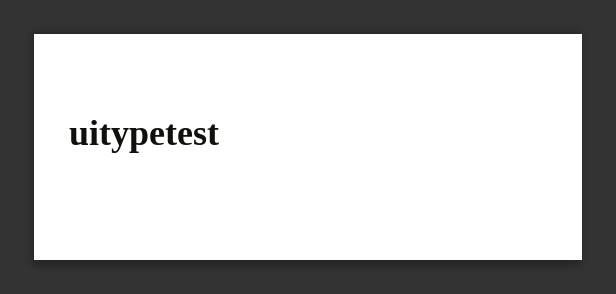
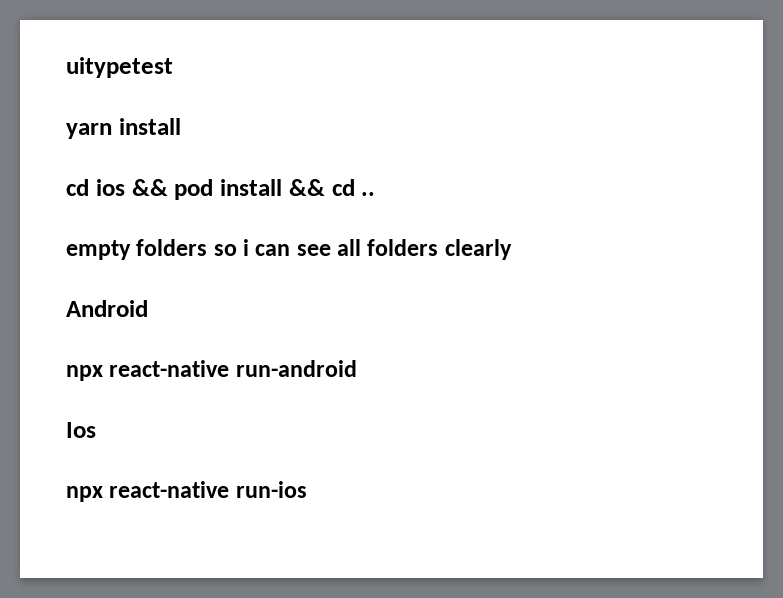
+ yarn install
+ cd ios && pod install && cd ..
+ empty folders so i can see all folders clearly
+ Android
+ npx react-native run-android
+ Ios
+ npx react-native run-ios

